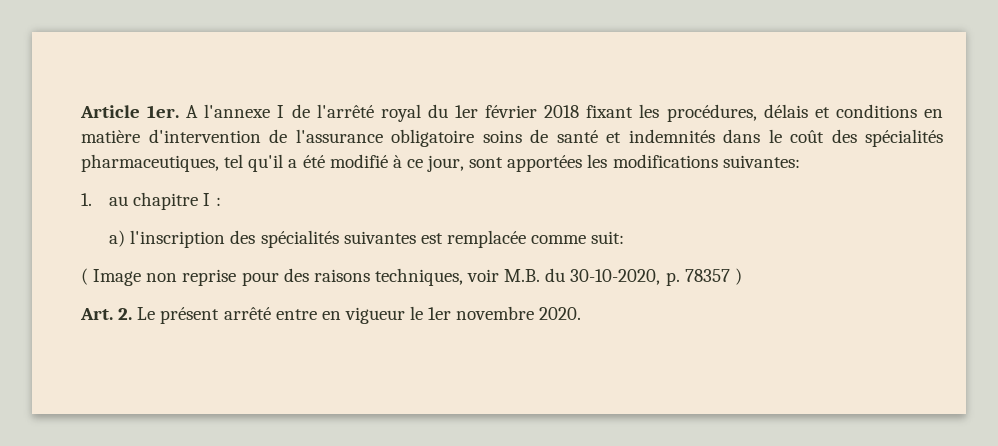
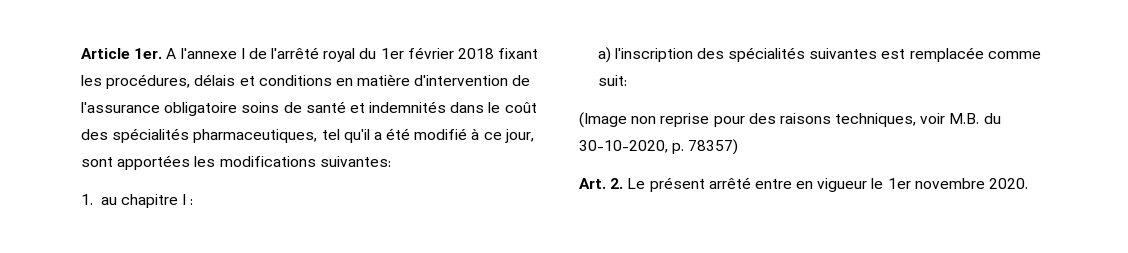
- ( Image non reprise pour des raisons techniques, voir M.B. du 30-10-2020, p. 78357 )
+ (Image non reprise pour des raisons techniques, voir M.B. du 30-10-2020, p. 78357)

